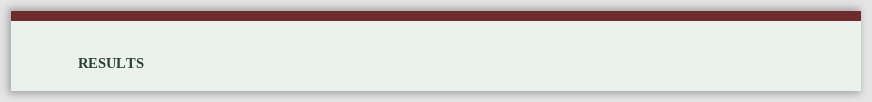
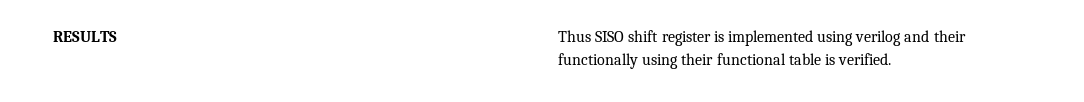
+ Thus SISO shift register is implemented using verilog and their functionally using their functional table is verified.

